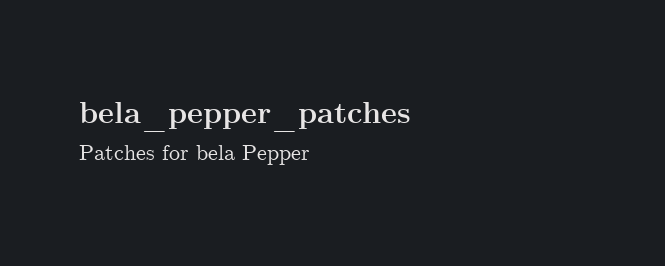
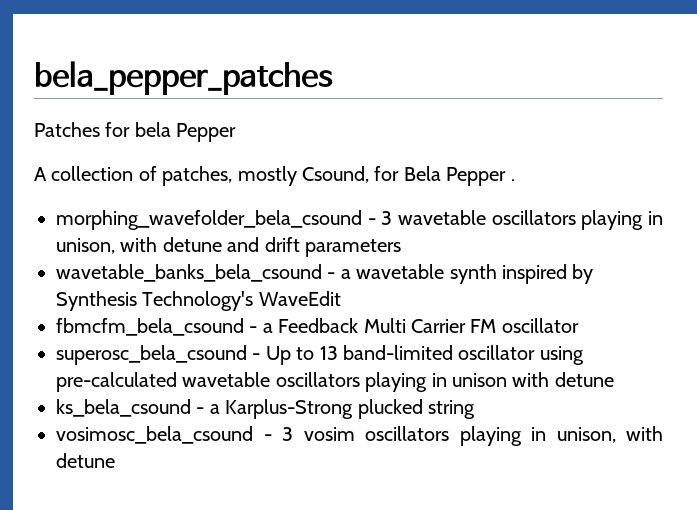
+ A collection of patches, mostly Csound, for Bela Pepper .
+ morphing_wavefolder_bela_csound - 3 wavetable oscillators playing in unison, with detune and drift parameters
+ wavetable_banks_bela_csound - a wavetable synth inspired by Synthesis Technology's WaveEdit
+ fbmcfm_bela_csound - a Feedback Multi Carrier FM oscillator
+ superosc_bela_csound - Up to 13 band-limited oscillator using pre-calculated wavetable oscillators playing in unison with detune
+ ks_bela_csound - a Karplus-Strong plucked string
+ vosimosc_bela_csound - 3 vosim oscillators playing in unison, with detune

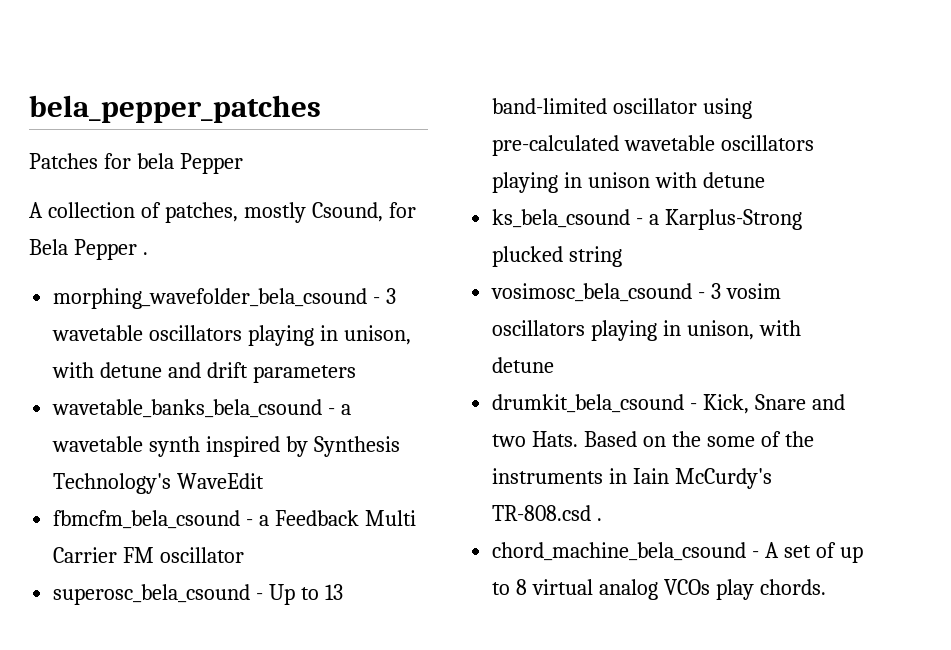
+ drumkit_bela_csound - Kick, Snare and two Hats. Based on the some of the instruments in Iain McCurdy's TR-808.csd .
+ chord_machine_bela_csound - A set of up to 8 virtual analog VCOs play chords.

